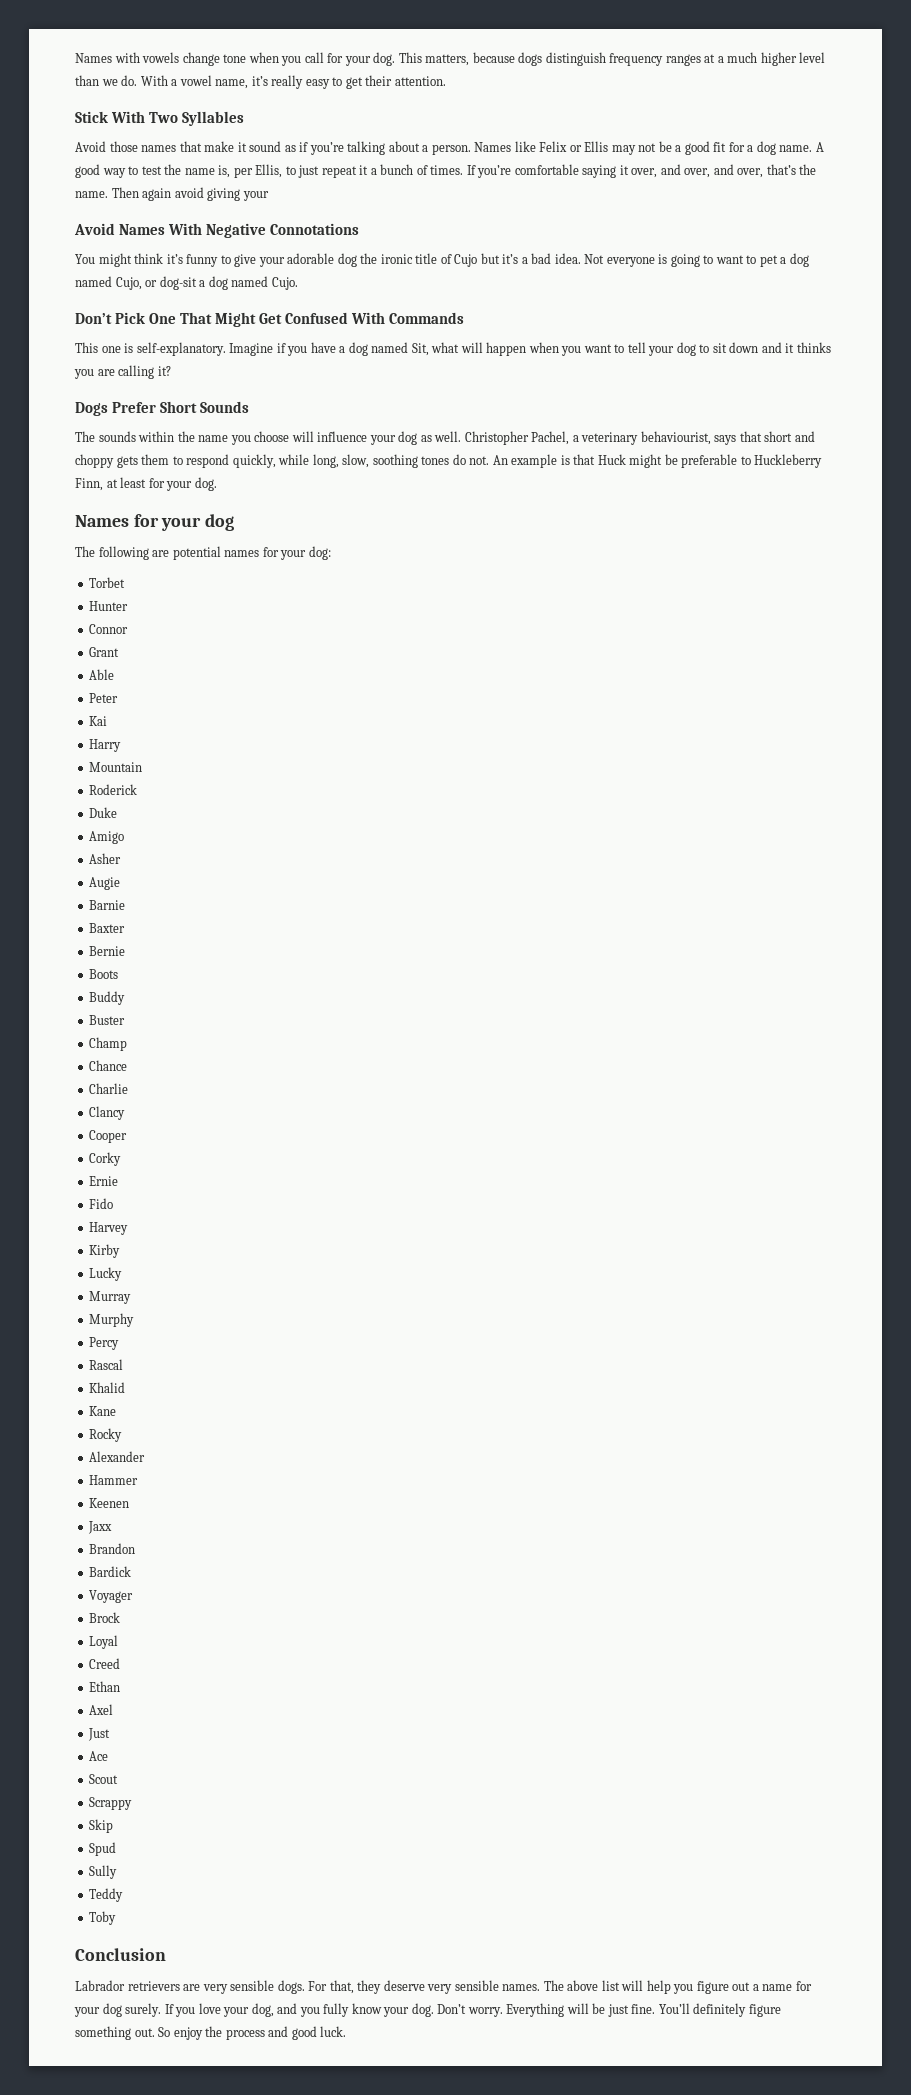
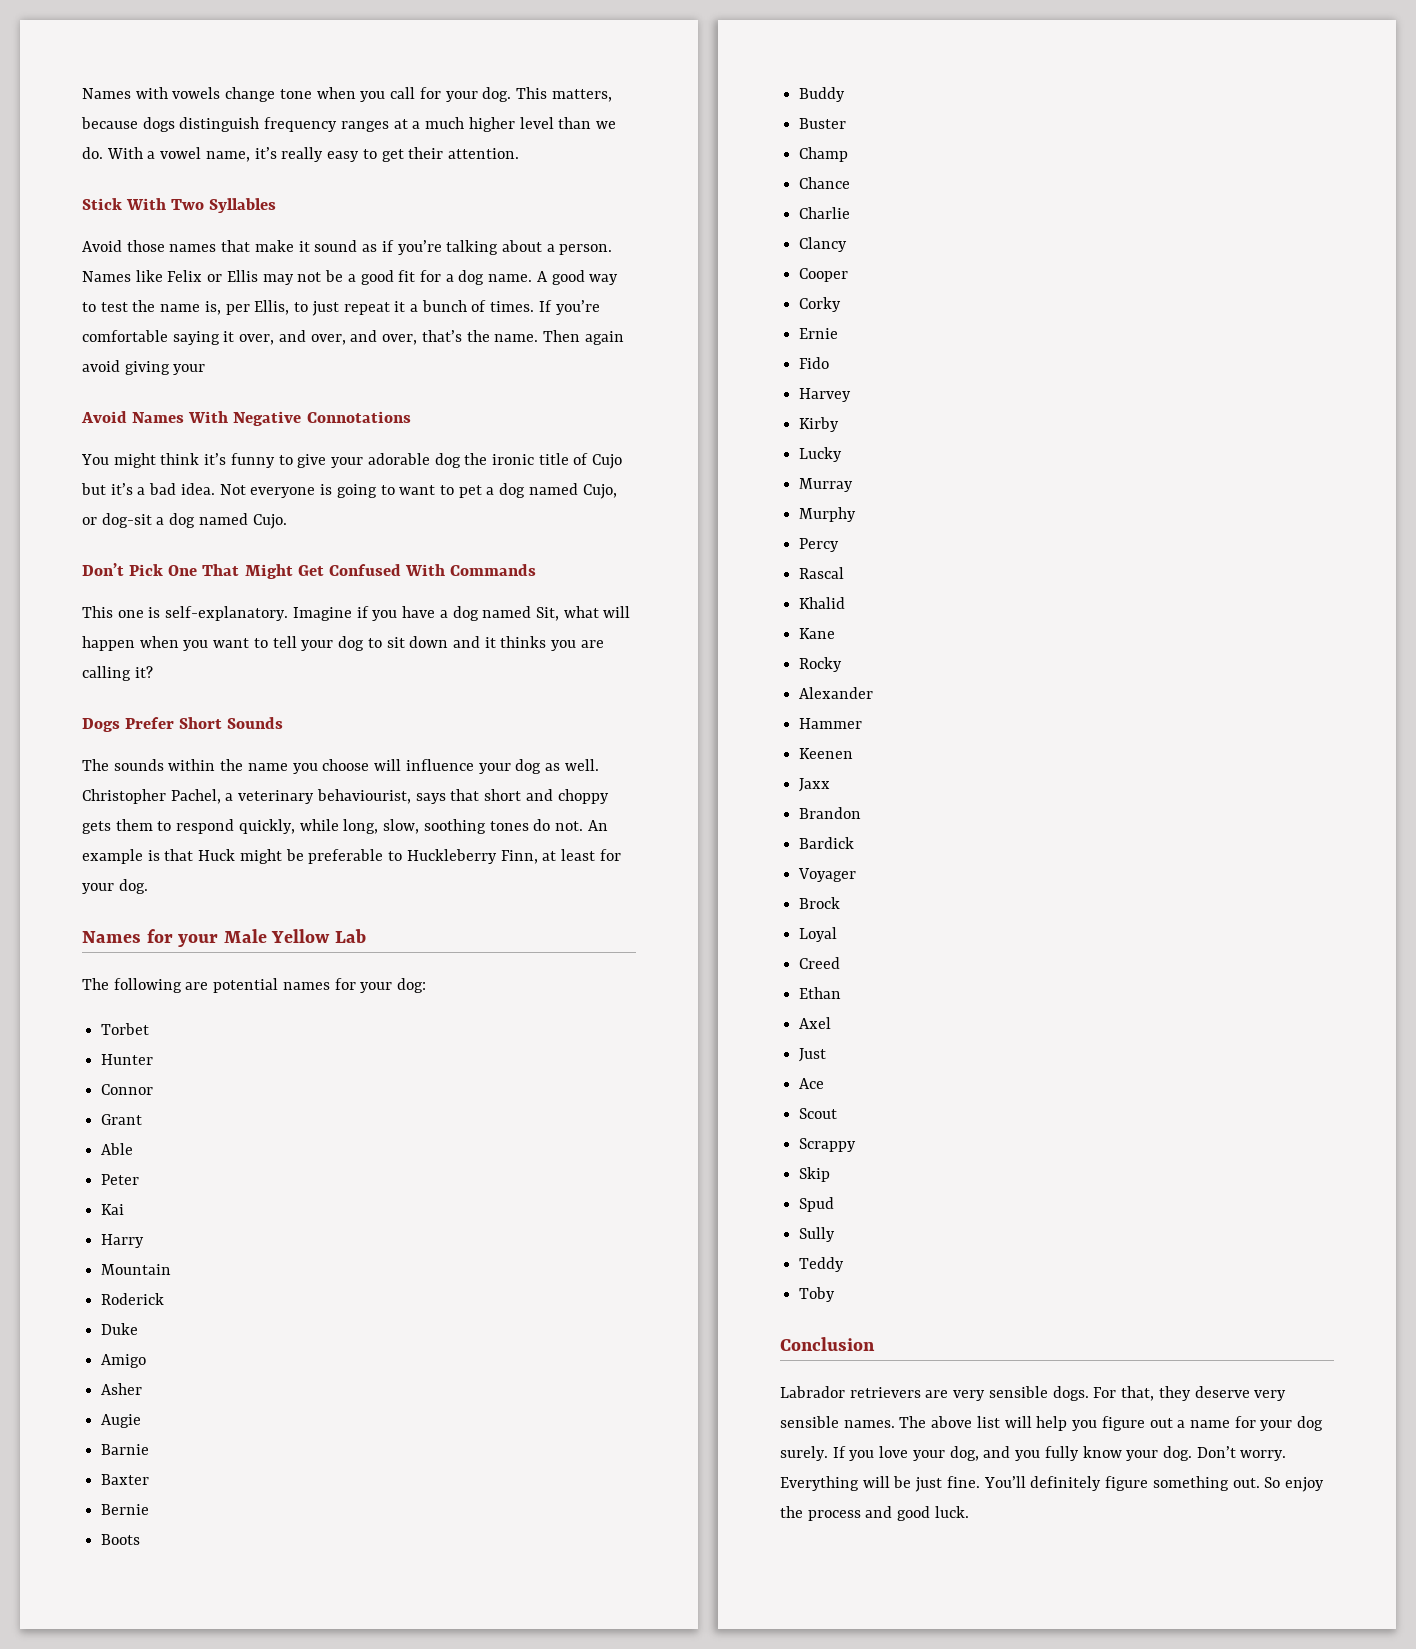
- Names for your dog
+ Names for your Male Yellow Lab

